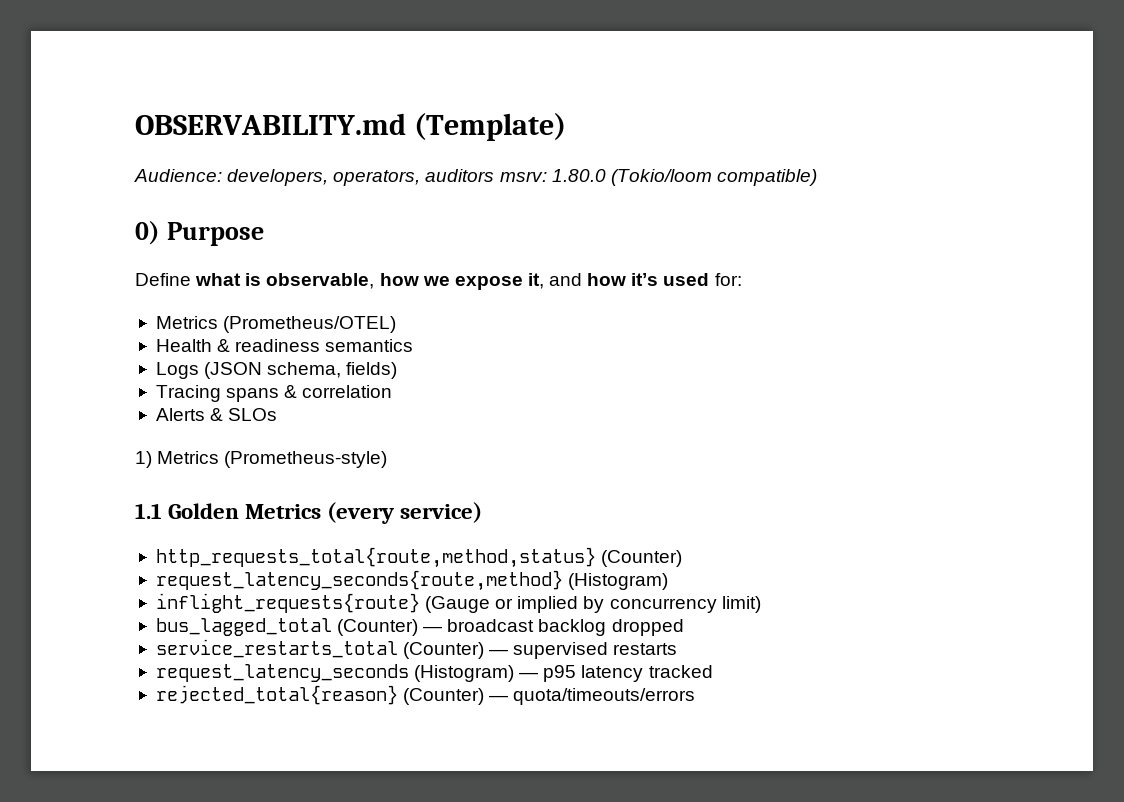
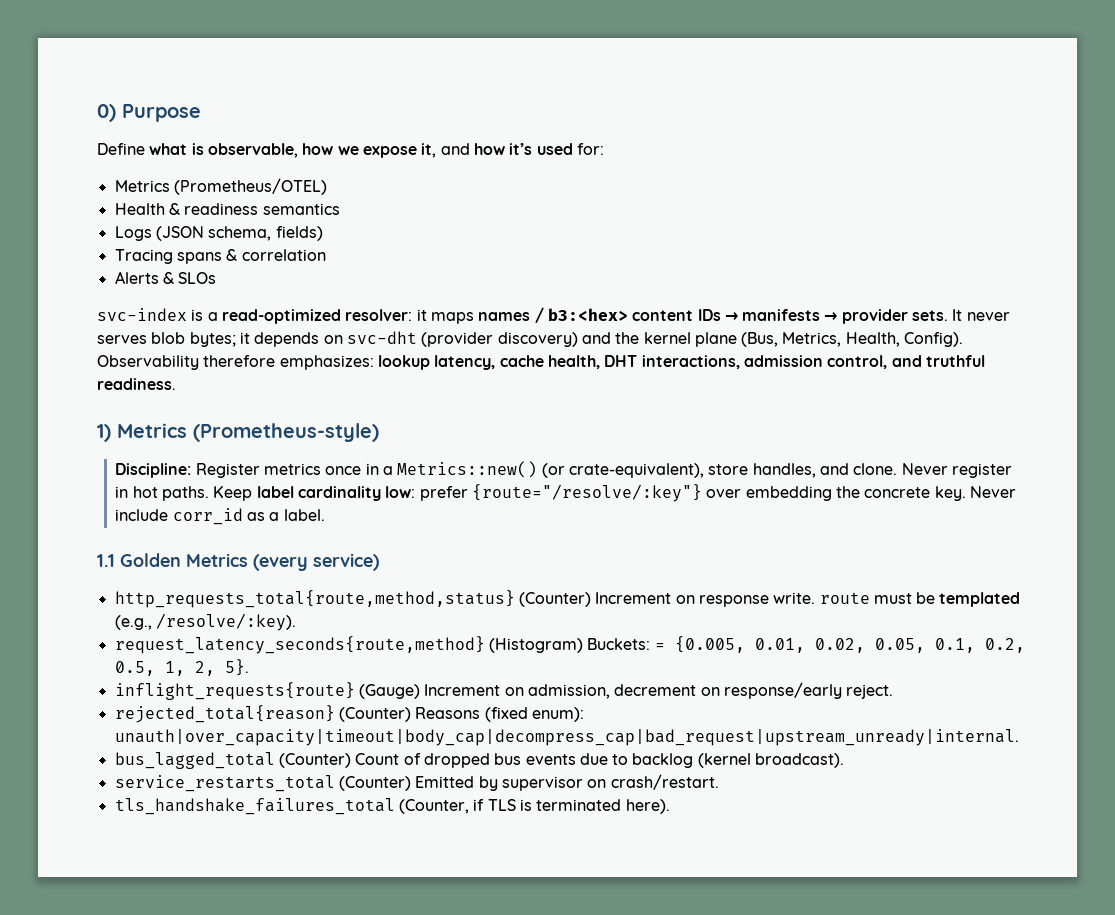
- OBSERVABILITY.md (Template)
- Audience: developers, operators, auditors msrv: 1.80.0 (Tokio/loom compatible)
+ svc-index is a read-optimized resolver: it maps names / b3:<hex> content IDs → manifests → provider sets. It never serves blob bytes; it depends on svc-dht (provider discovery) and the kernel plane (Bus, Metrics, Health, Config). Observability therefore emphasizes: lookup latency, cache health, DHT interactions, admission control, and truthful readiness.
  1) Metrics (Prometheus-style)
+ Discipline: Register metrics once in a Metrics::new() (or crate-equivalent), store handles, and clone. Never register in hot paths. Keep label cardinality low: prefer {route="/resolve/:key"} over embedding the concrete key. Never include corr_id as a label.
- http_requests_total{route,method,status} (Counter)
- request_latency_seconds{route,method} (Histogram)
- inflight_requests{route} (Gauge or implied by concurrency limit)
- bus_lagged_total (Counter) — broadcast backlog dropped
- service_restarts_total (Counter) — supervised restarts
- request_latency_seconds (Histogram) — p95 latency tracked
- rejected_total{reason} (Counter) — quota/timeouts/errors
+ http_requests_total{route,method,status} (Counter) Increment on response write. route must be templated (e.g., /resolve/:key).
+ request_latency_seconds{route,method} (Histogram) Buckets: = {0.005, 0.01, 0.02, 0.05, 0.1, 0.2, 0.5, 1, 2, 5}.
+ inflight_requests{route} (Gauge) Increment on admission, decrement on response/early reject.
+ rejected_total{reason} (Counter) Reasons (fixed enum): unauth|over_capacity|timeout|body_cap|decompress_cap|bad_request|upstream_unready|internal.
+ bus_lagged_total (Counter) Count of dropped bus events due to backlog (kernel broadcast).
+ service_restarts_total (Counter) Emitted by supervisor on crash/restart.
+ tls_handshake_failures_total (Counter, if TLS is terminated here).

